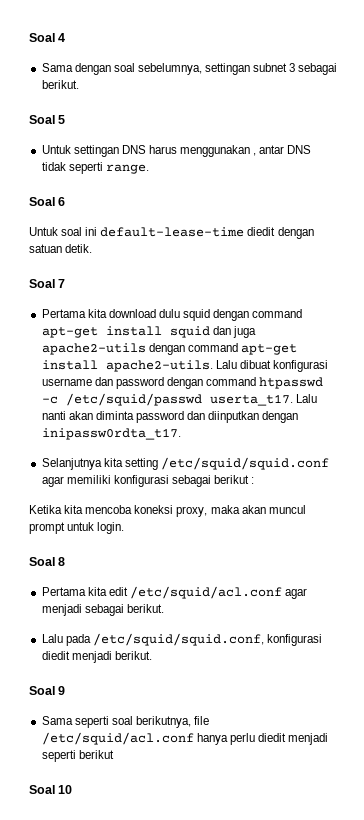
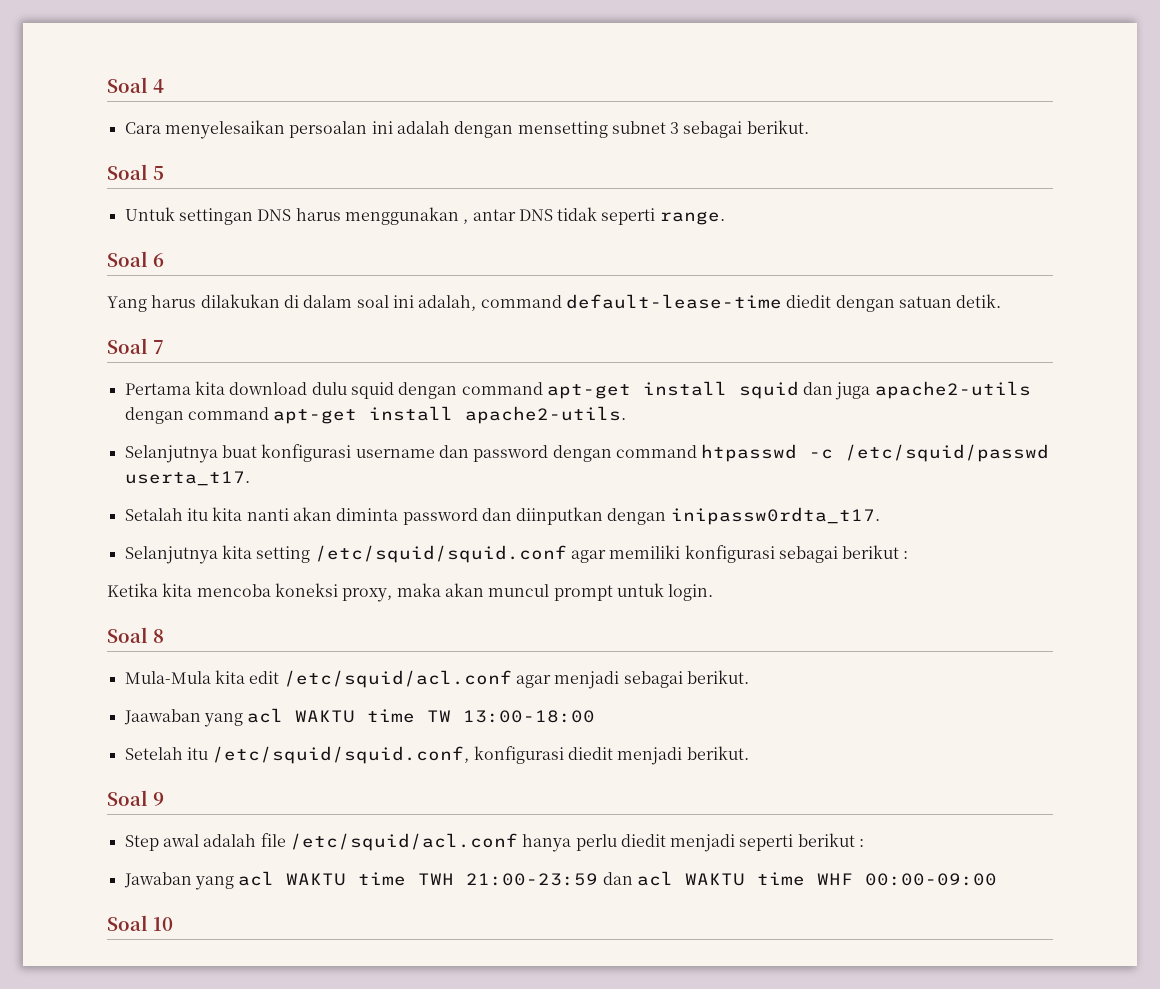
- Sama dengan soal sebelumnya, settingan subnet 3 sebagai berikut.
+ Cara menyelesaikan persoalan ini adalah dengan mensetting subnet 3 sebagai berikut.
- Untuk soal ini default-lease-time diedit dengan satuan detik.
+ Yang harus dilakukan di dalam soal ini adalah, command default-lease-time diedit dengan satuan detik.
- Pertama kita download dulu squid dengan command apt-get install squid dan juga apache2-utils dengan command apt-get install apache2-utils. Lalu dibuat konfigurasi username dan password dengan command htpasswd -c /etc/squid/passwd userta_t17. Lalu nanti akan diminta password dan diinputkan dengan inipassw0rdta_t17.
+ Pertama kita download dulu squid dengan command apt-get install squid dan juga apache2-utils dengan command apt-get install apache2-utils.
+ Selanjutnya buat konfigurasi username dan password dengan command htpasswd -c /etc/squid/passwd userta_t17.
+ Setalah itu kita nanti akan diminta password dan diinputkan dengan inipassw0rdta_t17.
- Pertama kita edit /etc/squid/acl.conf agar menjadi sebagai berikut.
+ Mula-Mula kita edit /etc/squid/acl.conf agar menjadi sebagai berikut.
- Lalu pada /etc/squid/squid.conf, konfigurasi diedit menjadi berikut.
+ Jaawaban yang acl WAKTU time TW 13:00-18:00
+ Setelah itu /etc/squid/squid.conf, konfigurasi diedit menjadi berikut.
- Sama seperti soal berikutnya, file /etc/squid/acl.conf hanya perlu diedit menjadi seperti berikut
+ Step awal adalah file /etc/squid/acl.conf hanya perlu diedit menjadi seperti berikut :
+ Jawaban yang acl WAKTU time TWH 21:00-23:59 dan acl WAKTU time WHF 00:00-09:00

